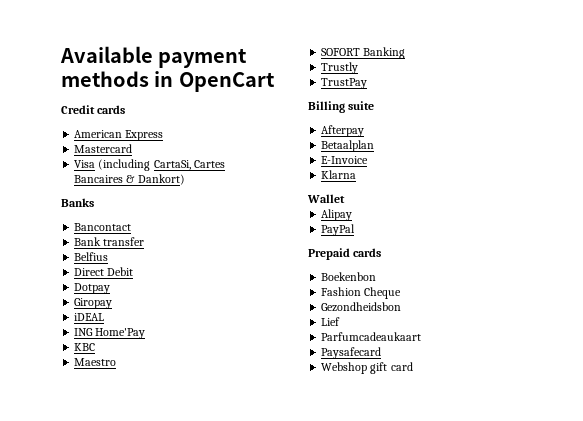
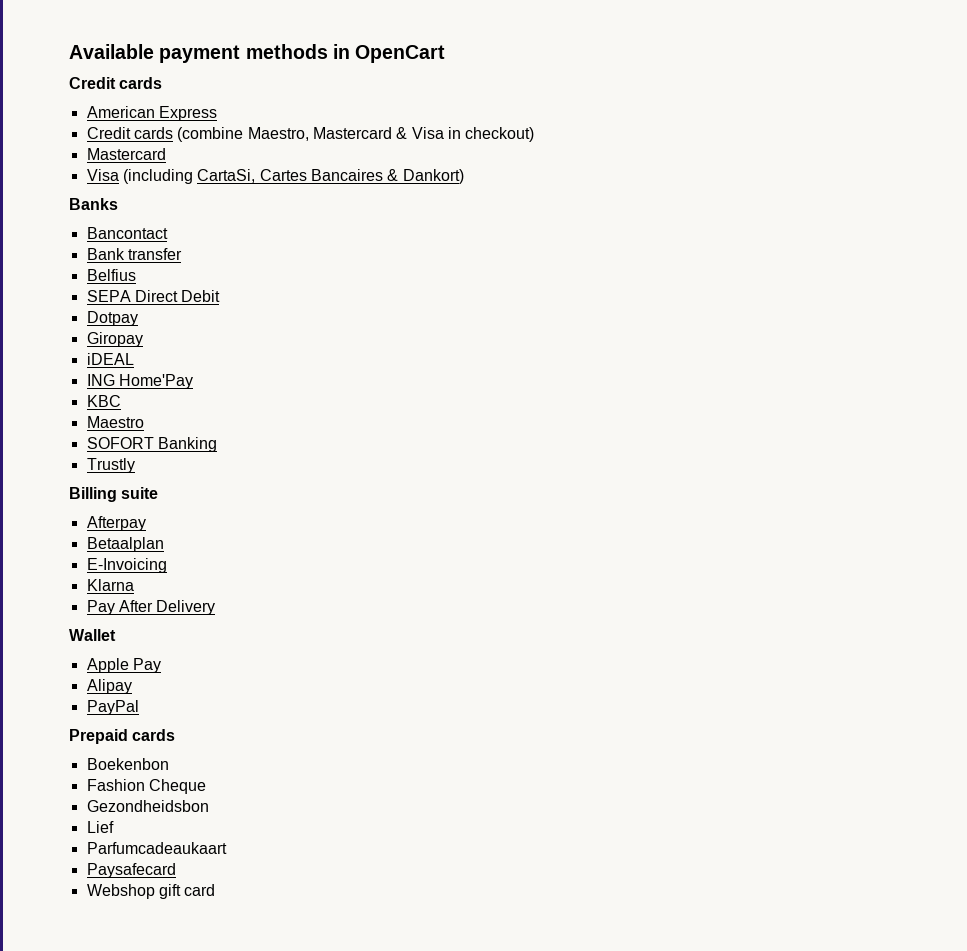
+ Credit cards (combine Maestro, Mastercard & Visa in checkout)
- Direct Debit
+ SEPA Direct Debit
- TrustPay
- E-Invoice
+ E-Invoicing
+ Pay After Delivery
+ Apple Pay

